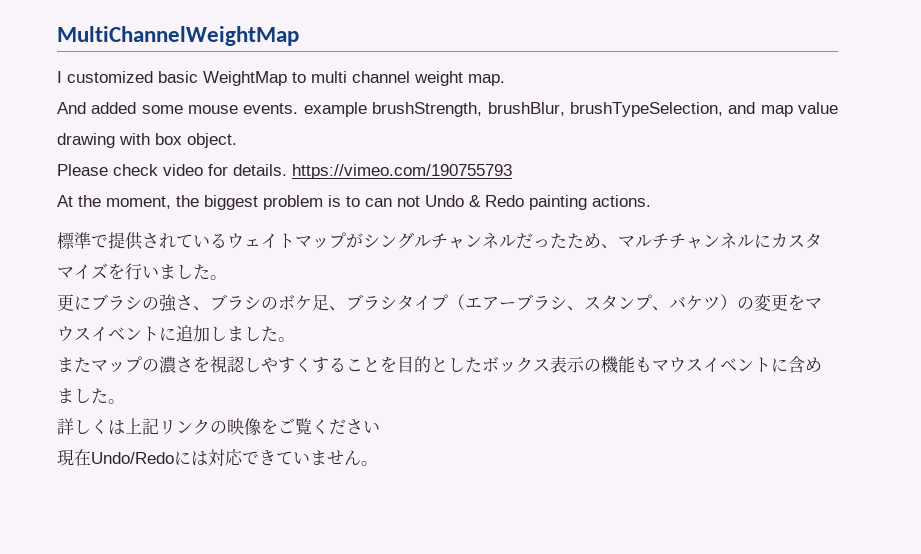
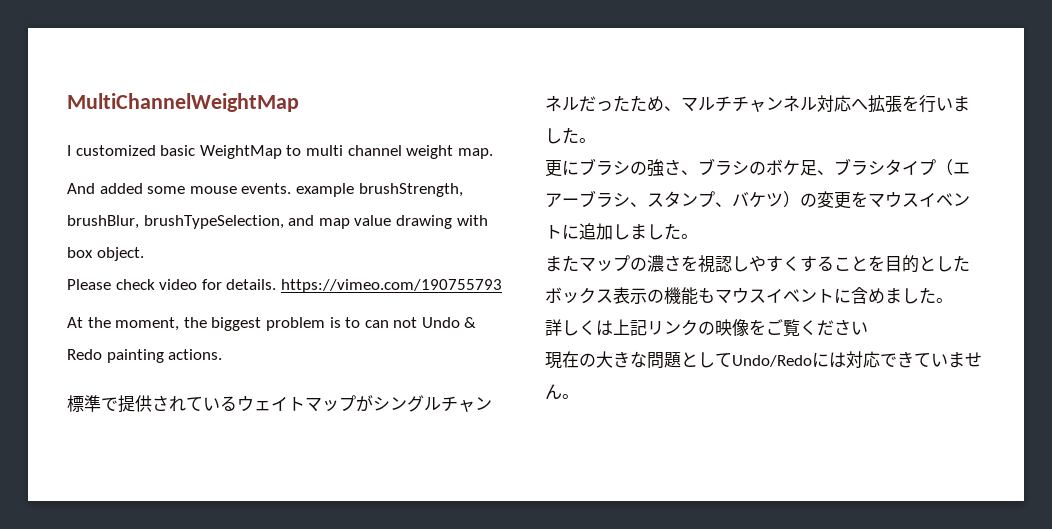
- 標準で提供されているウェイトマップがシングルチャンネルだったため、マルチチャンネルにカスタマイズを行いました。
+ 標準で提供されているウェイトマップがシングルチャンネルだったため、マルチチャンネル対応へ拡張を行いました。
- 現在Undo/Redoには対応できていません。
+ 現在の大きな問題としてUndo/Redoには対応できていません。

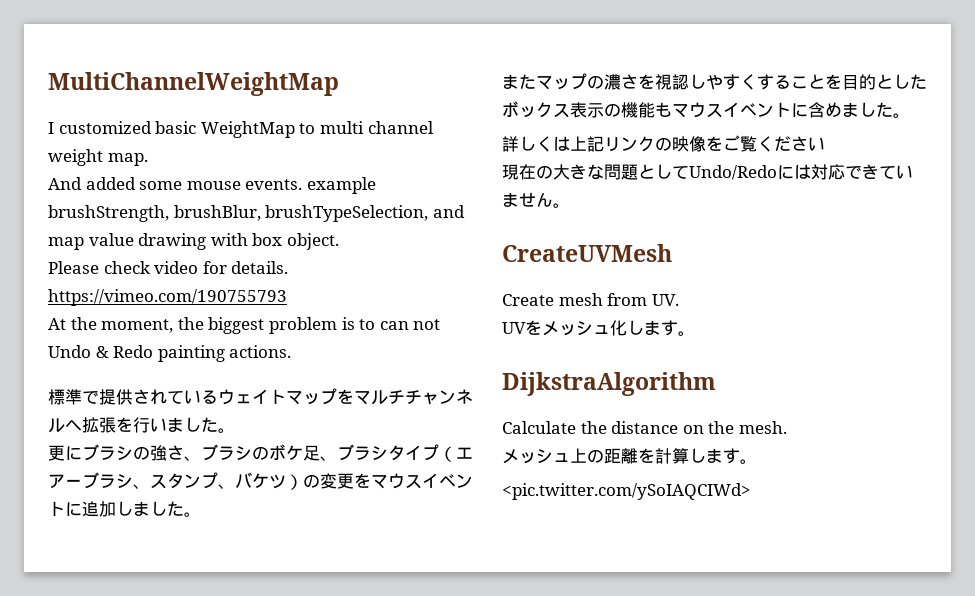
- 標準で提供されているウェイトマップがシングルチャンネルだったため、マルチチャンネル対応へ拡張を行いました。
+ 標準で提供されているウェイトマップをマルチチャンネルへ拡張を行いました。
+ CreateUVMesh
+ Create mesh from UV.
+ UVをメッシュ化します。
+ DijkstraAlgorithm
+ Calculate the distance on the mesh.
+ メッシュ上の距離を計算します。
+ <pic.twitter.com/ySoIAQCIWd>

